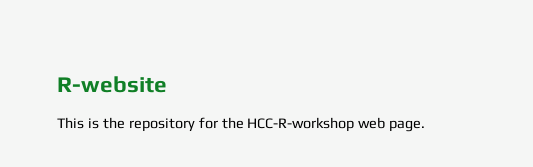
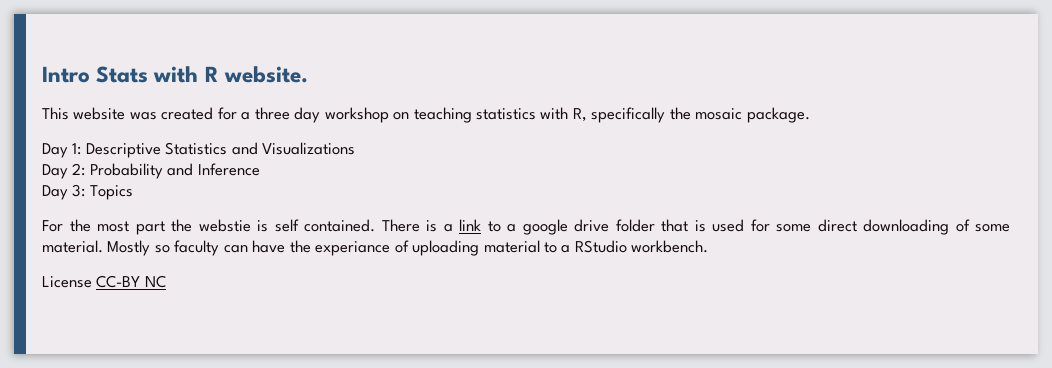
- R-website
- This is the repository for the HCC-R-workshop web page.
+ Intro Stats with R website.
+ This website was created for a three day workshop on teaching statistics with R, specifically the mosaic package.
+ Day 1: Descriptive Statistics and Visualizations
+ Day 2: Probability and Inference
+ Day 3: Topics
+ For the most part the webstie is self contained. There is a link to a google drive folder that is used for some direct downloading of some material. Mostly so faculty can have the experiance of uploading material to a RStudio workbench.
+ License CC-BY NC

